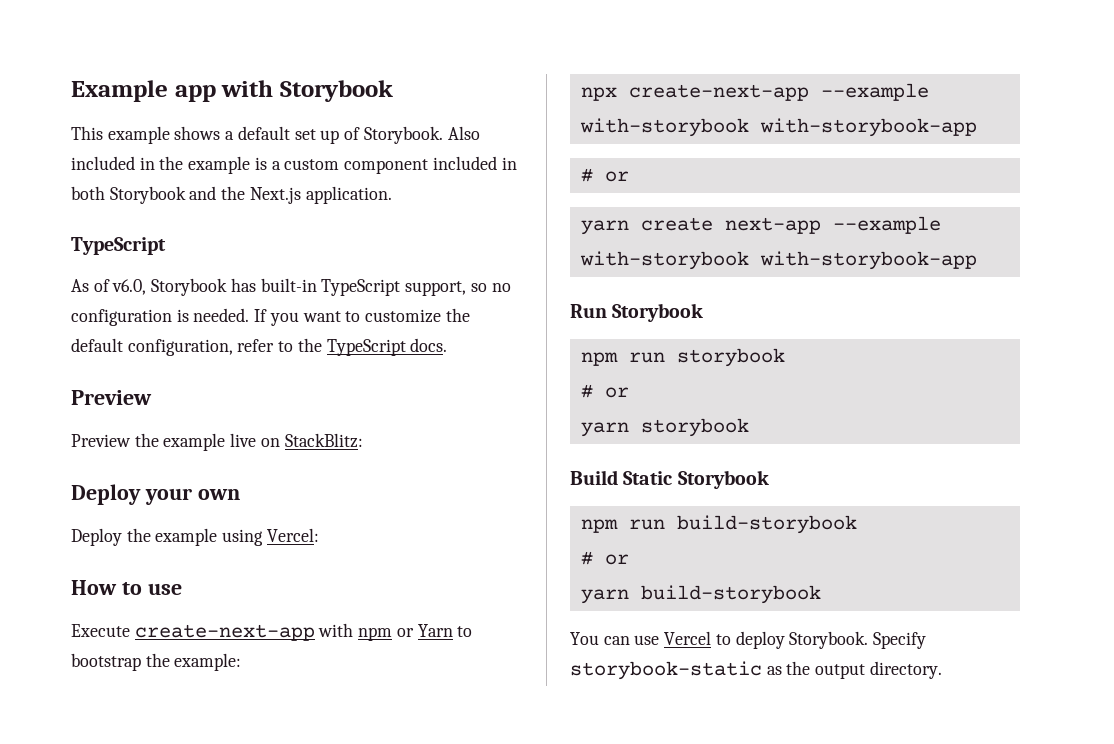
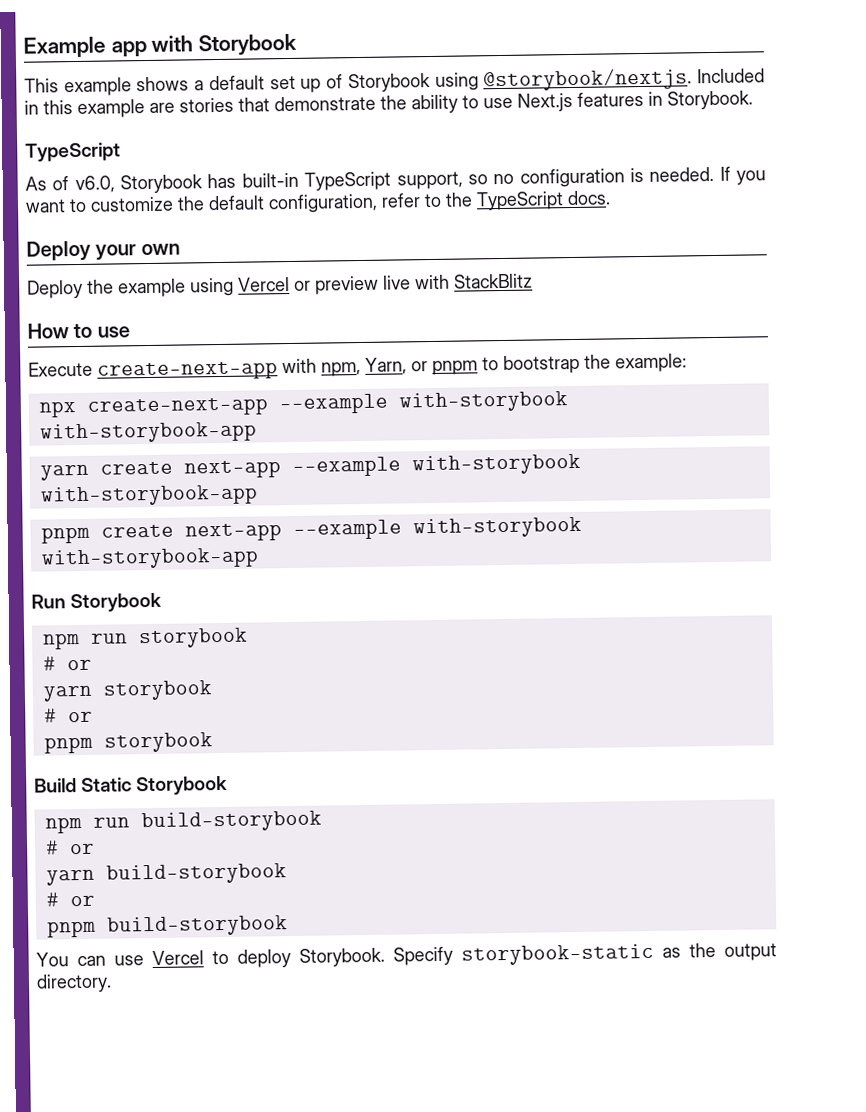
- This example shows a default set up of Storybook. Also included in the example is a custom component included in both Storybook and the Next.js application.
+ This example shows a default set up of Storybook using @storybook/nextjs. Included in this example are stories that demonstrate the ability to use Next.js features in Storybook.
  If you want to customize the default configuration, refer to the TypeScript docs.
- Preview
- Preview the example live on StackBlitz:
- Deploy the example using Vercel:
+ Deploy the example using Vercel or preview live with StackBlitz
- Execute create-next-app with npm or Yarn to bootstrap the example:
+ Execute create-next-app with npm, Yarn, or pnpm to bootstrap the example:
  npx create-next-app --example with-storybook with-storybook-app
- # or
  yarn create next-app --example with-storybook with-storybook-app
+ pnpm create next-app --example with-storybook with-storybook-app
  yarn storybook
+ # or
+ pnpm storybook
  yarn build-storybook
+ # or
+ pnpm build-storybook

